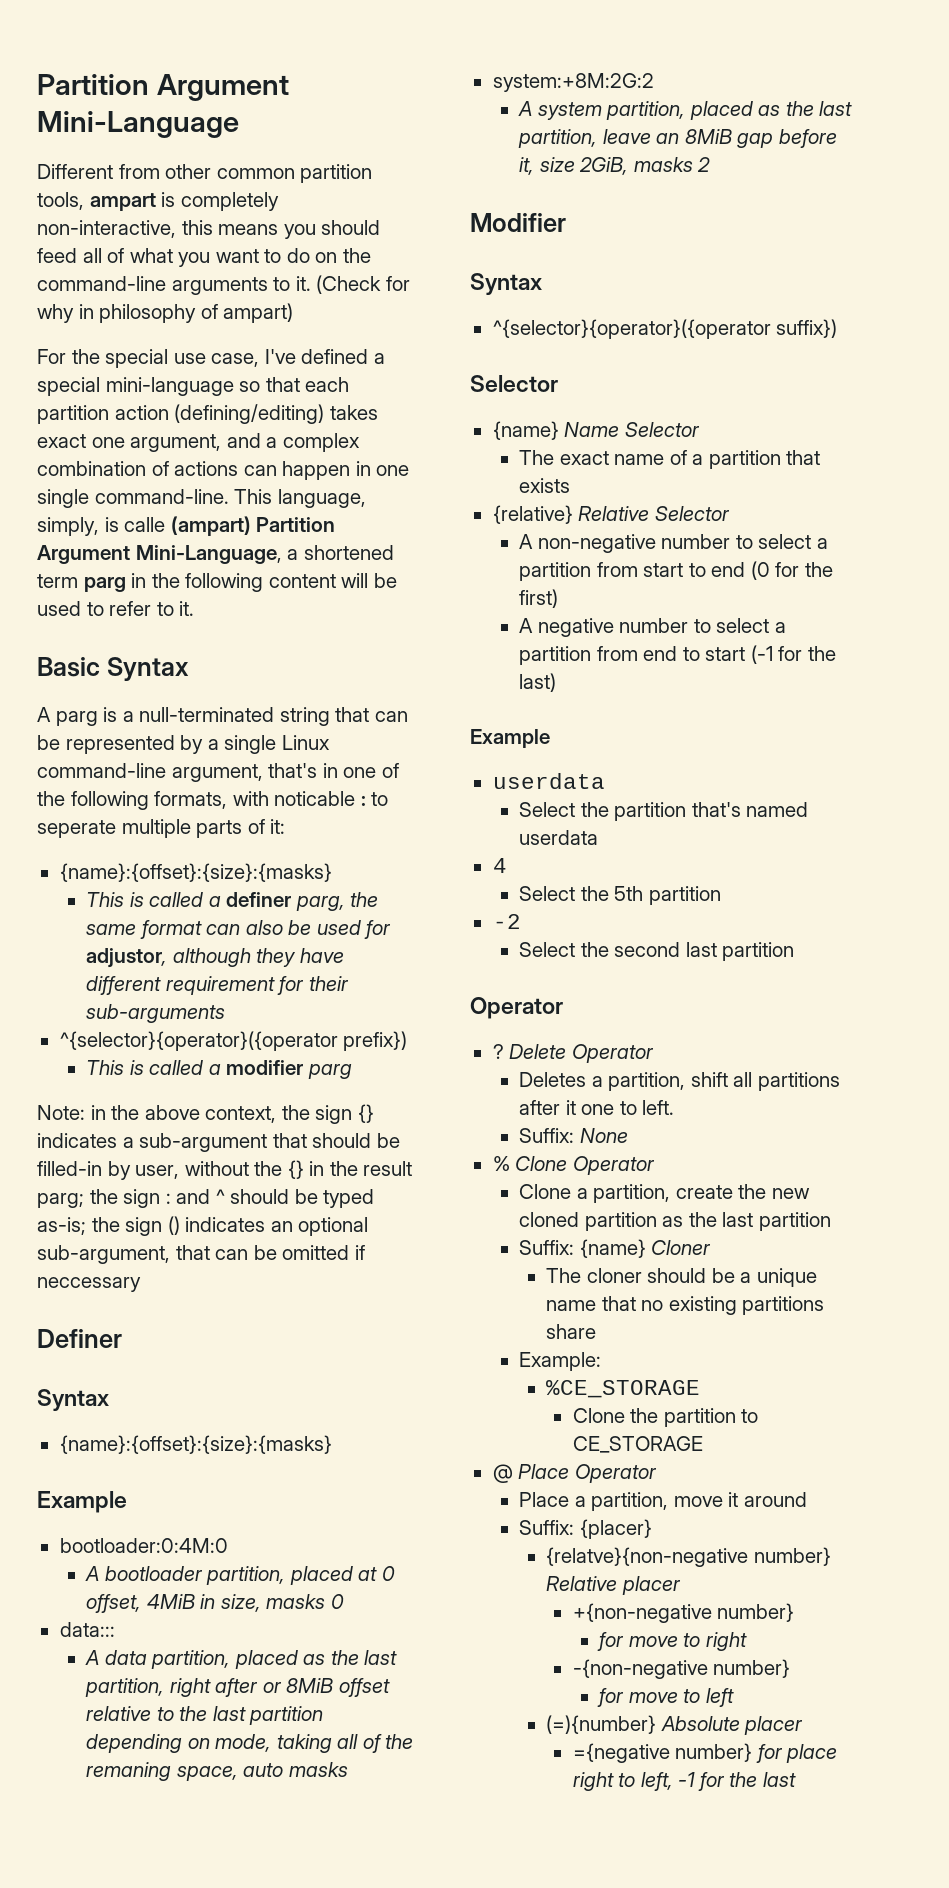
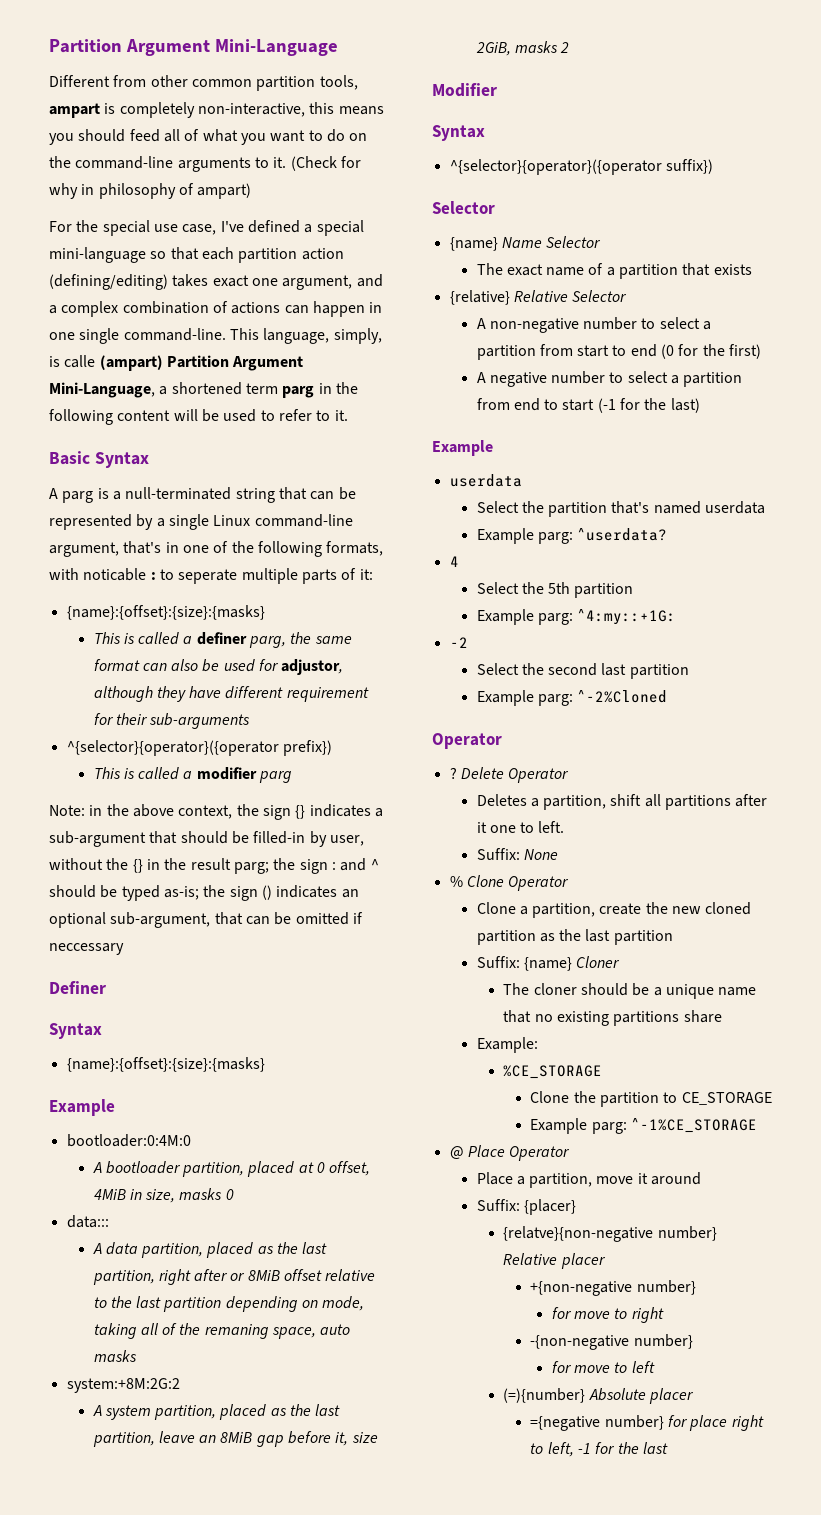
+ Example parg: ^userdata?
+ Example parg: ^4:my::+1G:
+ Example parg: ^-2%Cloned
+ Example parg: ^-1%CE_STORAGE

